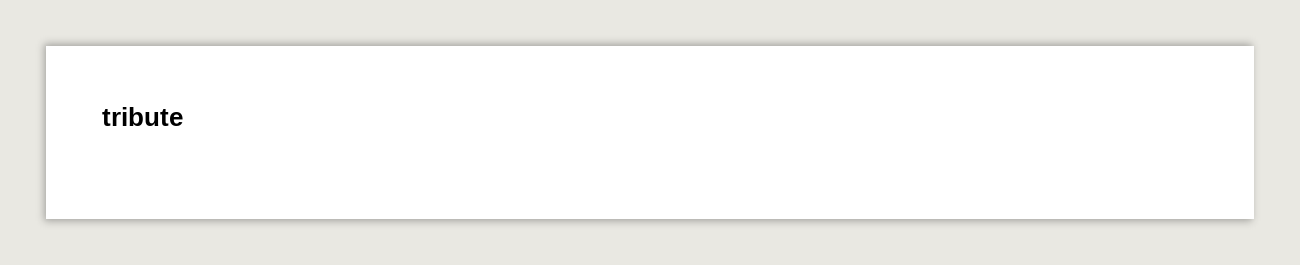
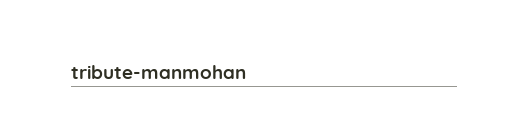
- tribute
+ tribute-manmohan

